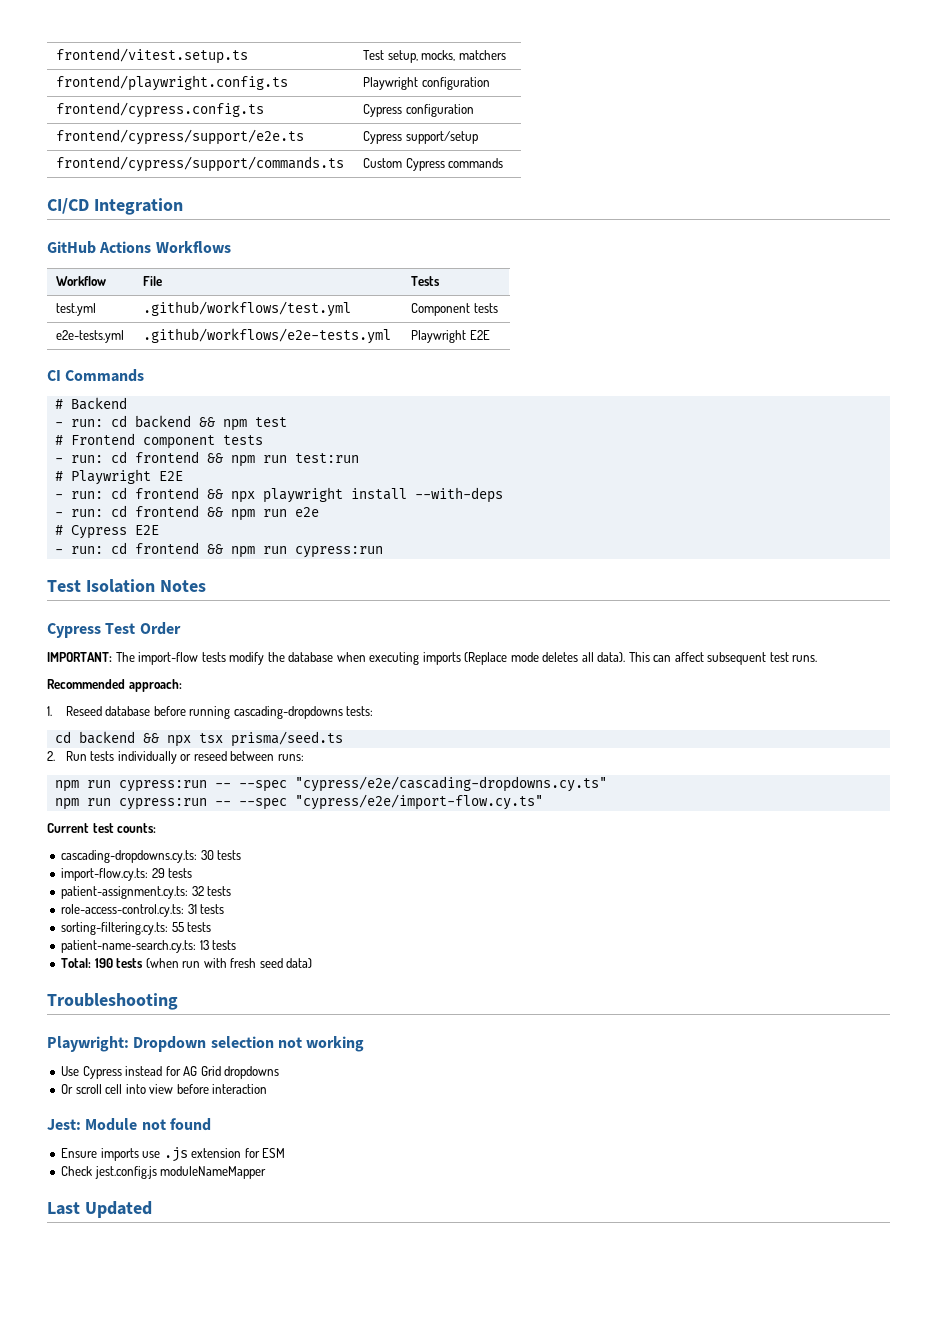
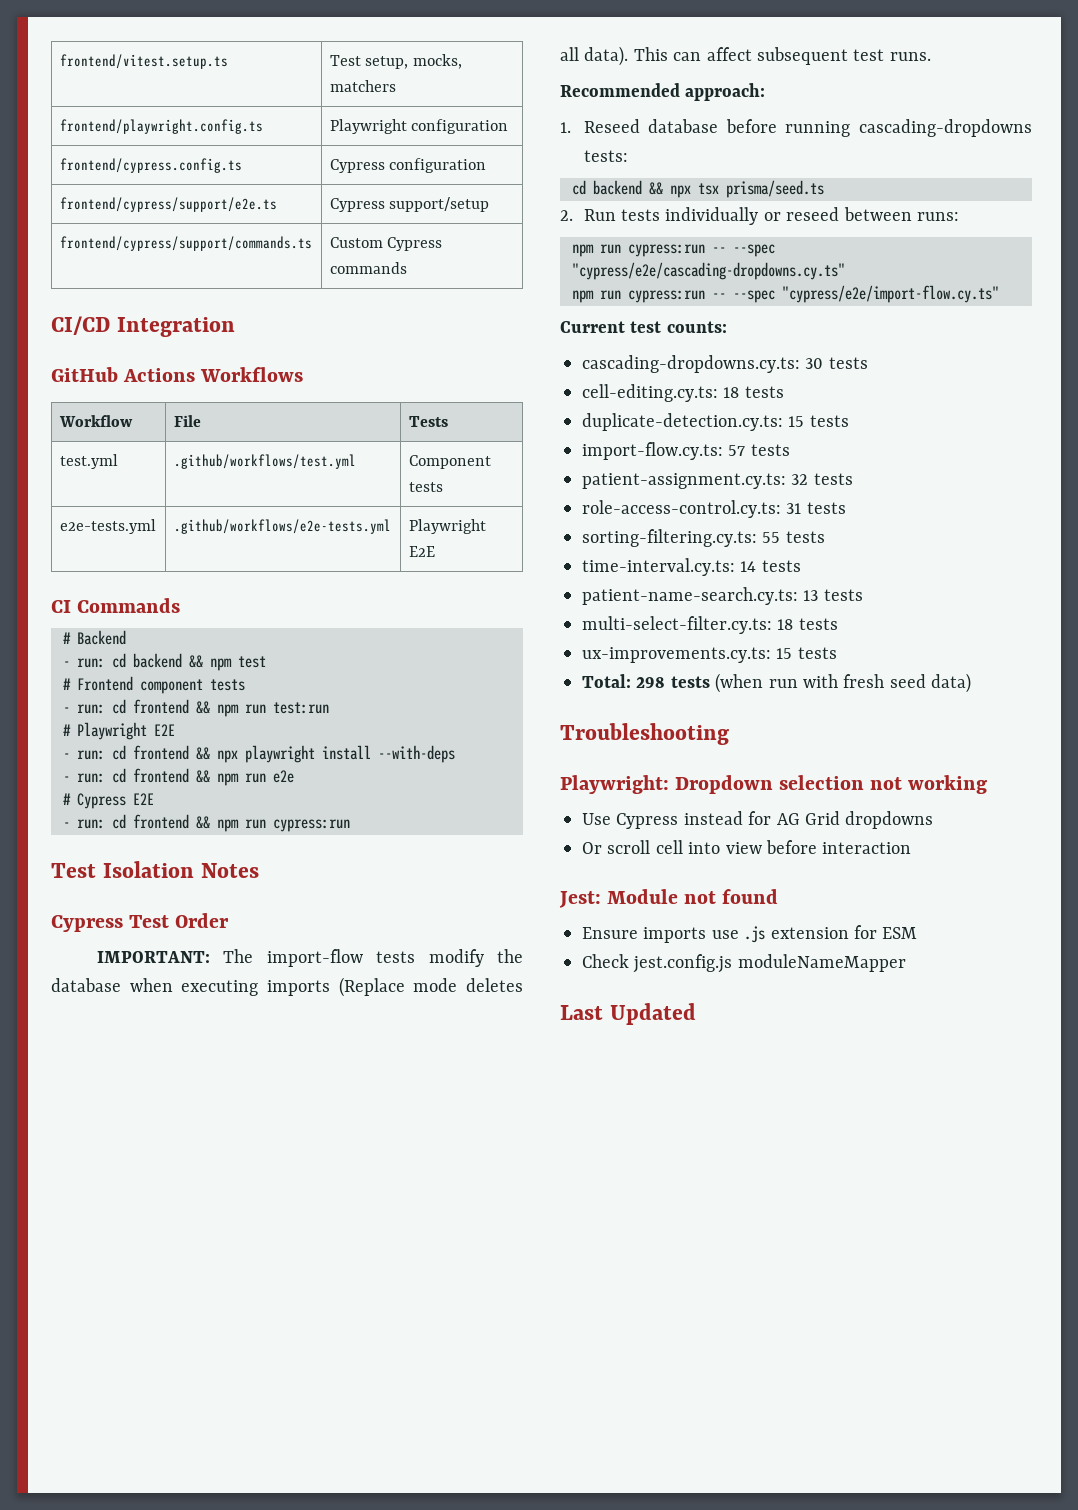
+ cell-editing.cy.ts: 18 tests
+ duplicate-detection.cy.ts: 15 tests
- import-flow.cy.ts: 29 tests
+ import-flow.cy.ts: 57 tests
+ time-interval.cy.ts: 14 tests
+ multi-select-filter.cy.ts: 18 tests
+ ux-improvements.cy.ts: 15 tests
- Total: 190 tests (when run with fresh seed data)
+ Total: 298 tests (when run with fresh seed data)

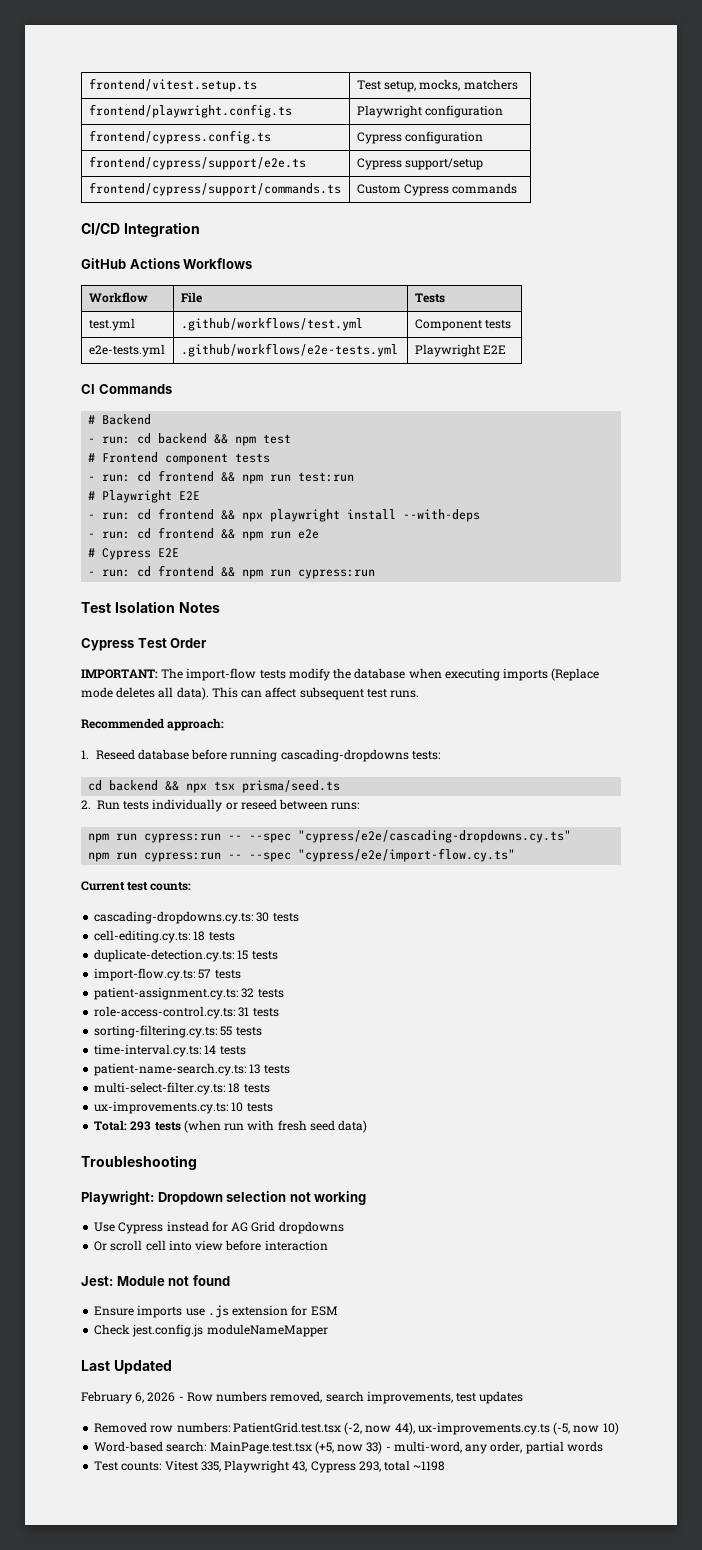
- ux-improvements.cy.ts: 15 tests
+ ux-improvements.cy.ts: 10 tests
- Total: 298 tests (when run with fresh seed data)
+ Total: 293 tests (when run with fresh seed data)
+ February 6, 2026 - Row numbers removed, search improvements, test updates
+ Removed row numbers: PatientGrid.test.tsx (-2, now 44), ux-improvements.cy.ts (-5, now 10)
+ Word-based search: MainPage.test.tsx (+5, now 33) - multi-word, any order, partial words
+ Test counts: Vitest 335, Playwright 43, Cypress 293, total ~1198

